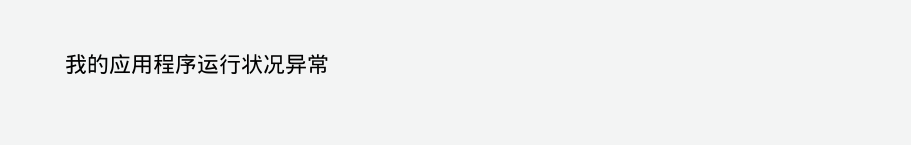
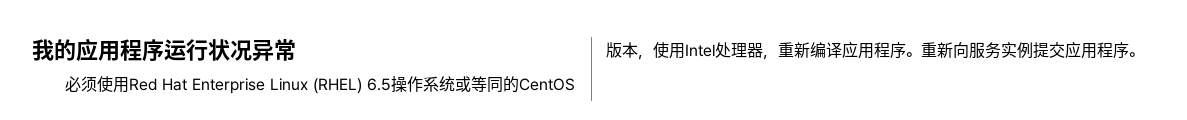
+ 必须使用Red Hat Enterprise Linux (RHEL) 6.5操作系统或等同的CentOS版本，使用Intel处理器，重新编译应用程序。重新向服务实例提交应用程序。

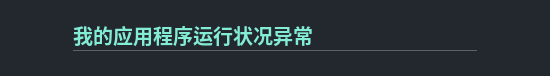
- 必须使用Red Hat Enterprise Linux (RHEL) 6.5操作系统或等同的CentOS版本，使用Intel处理器，重新编译应用程序。重新向服务实例提交应用程序。

